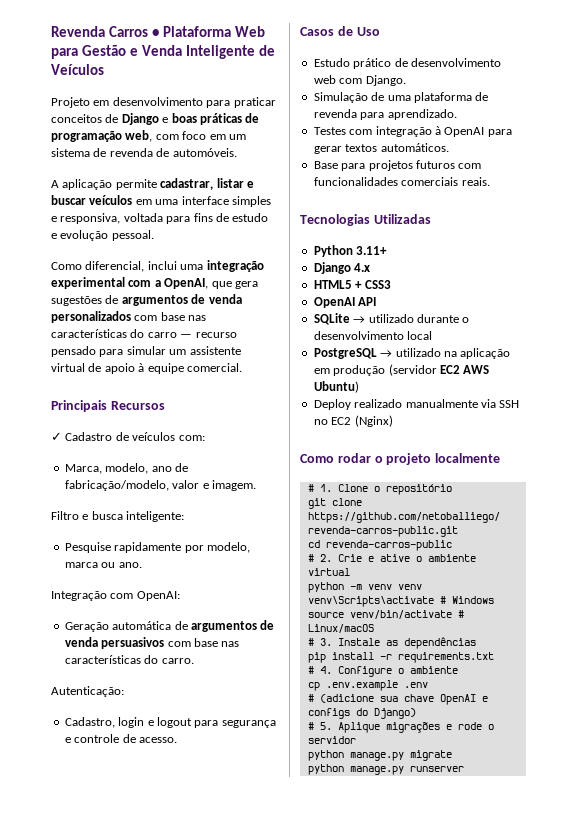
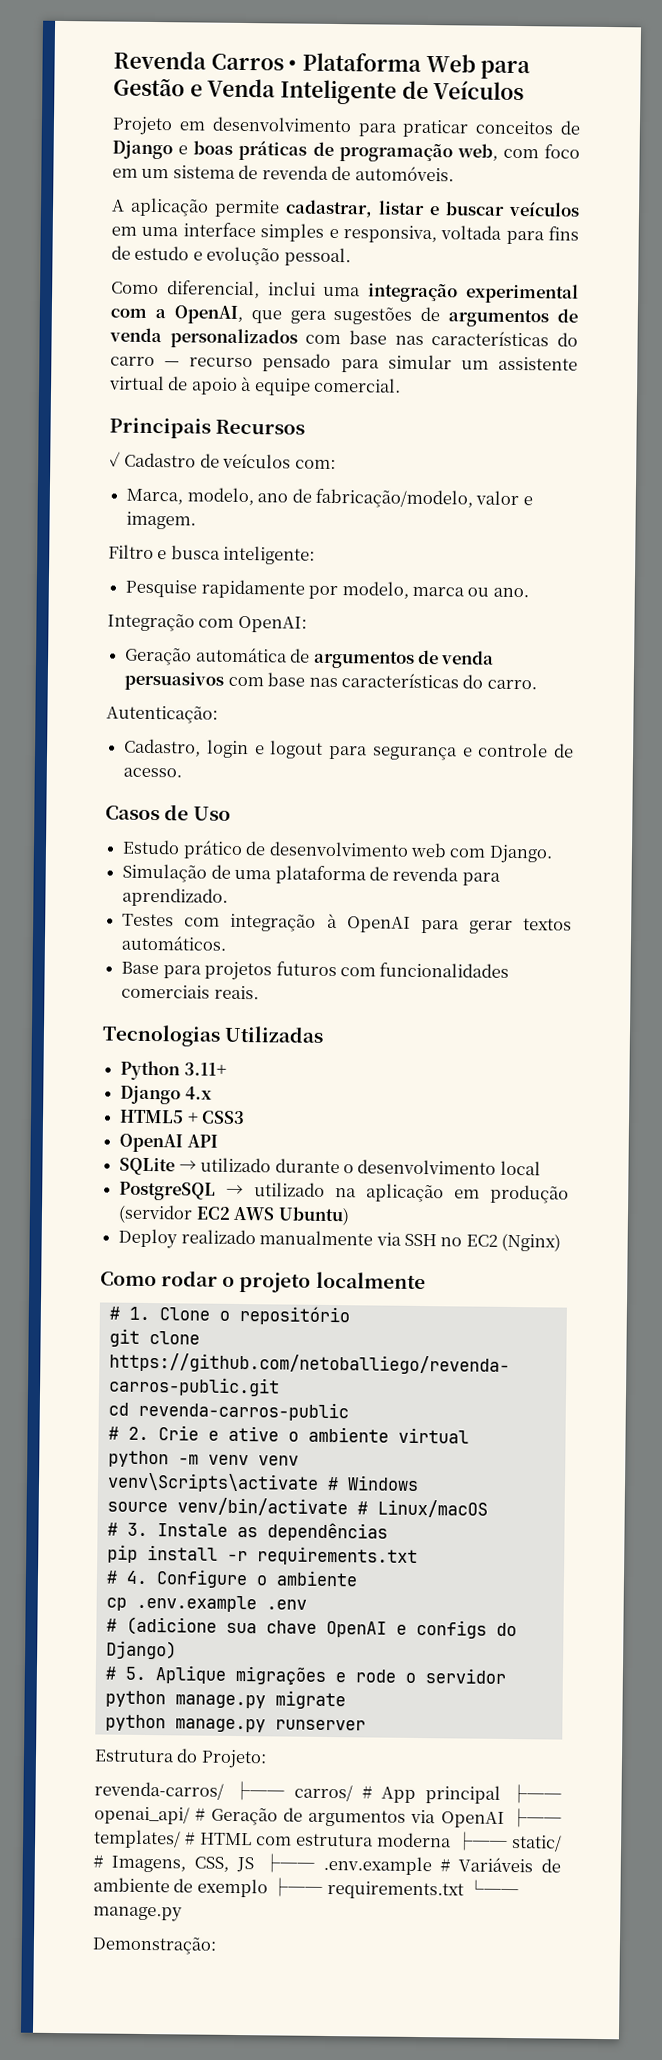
+ Estrutura do Projeto:
+ revenda-carros/ ├── carros/ # App principal ├── openai_api/ # Geração de argumentos via OpenAI ├── templates/ # HTML com estrutura moderna ├── static/ # Imagens, CSS, JS ├── .env.example # Variáveis de ambiente de exemplo ├── requirements.txt └── manage.py
+ Demonstração:

